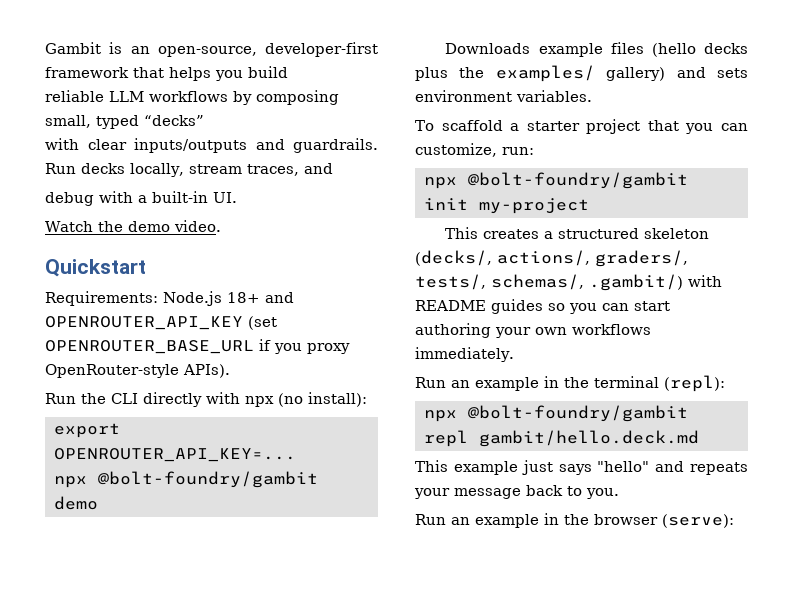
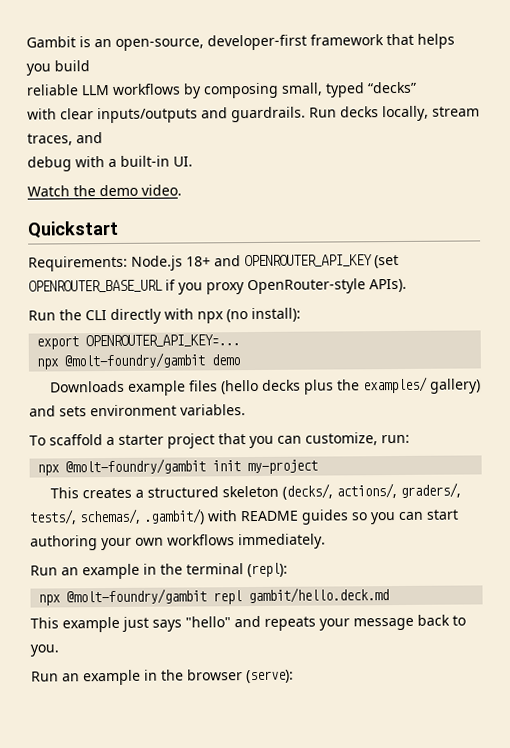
- npx @bolt-foundry/gambit demo
+ npx @molt-foundry/gambit demo
- npx @bolt-foundry/gambit init my-project
+ npx @molt-foundry/gambit init my-project
- npx @bolt-foundry/gambit repl gambit/hello.deck.md
+ npx @molt-foundry/gambit repl gambit/hello.deck.md

